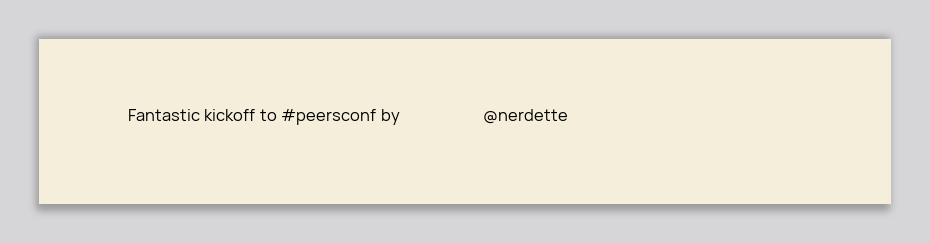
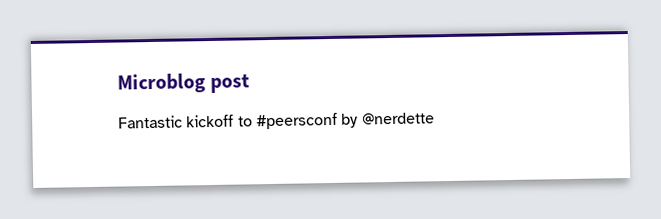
+ Microblog post

